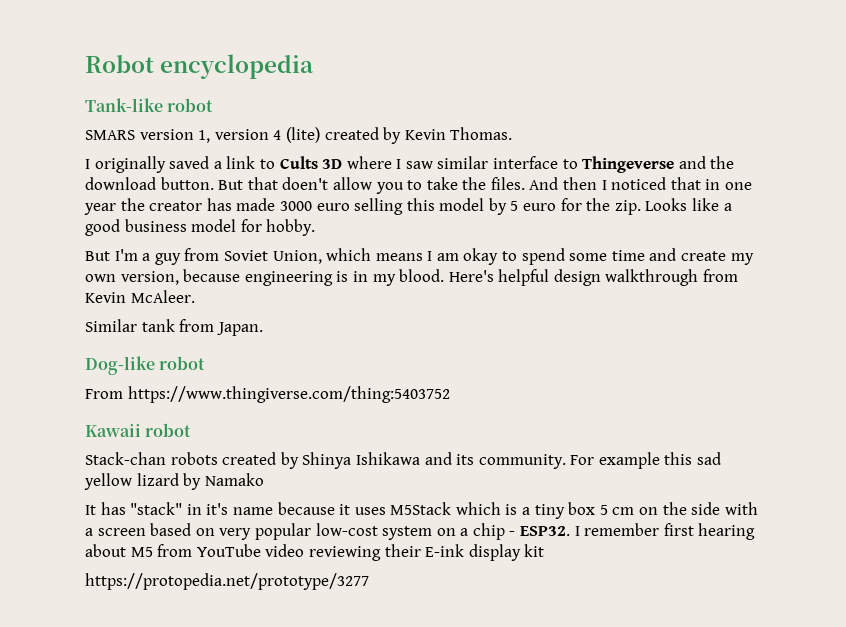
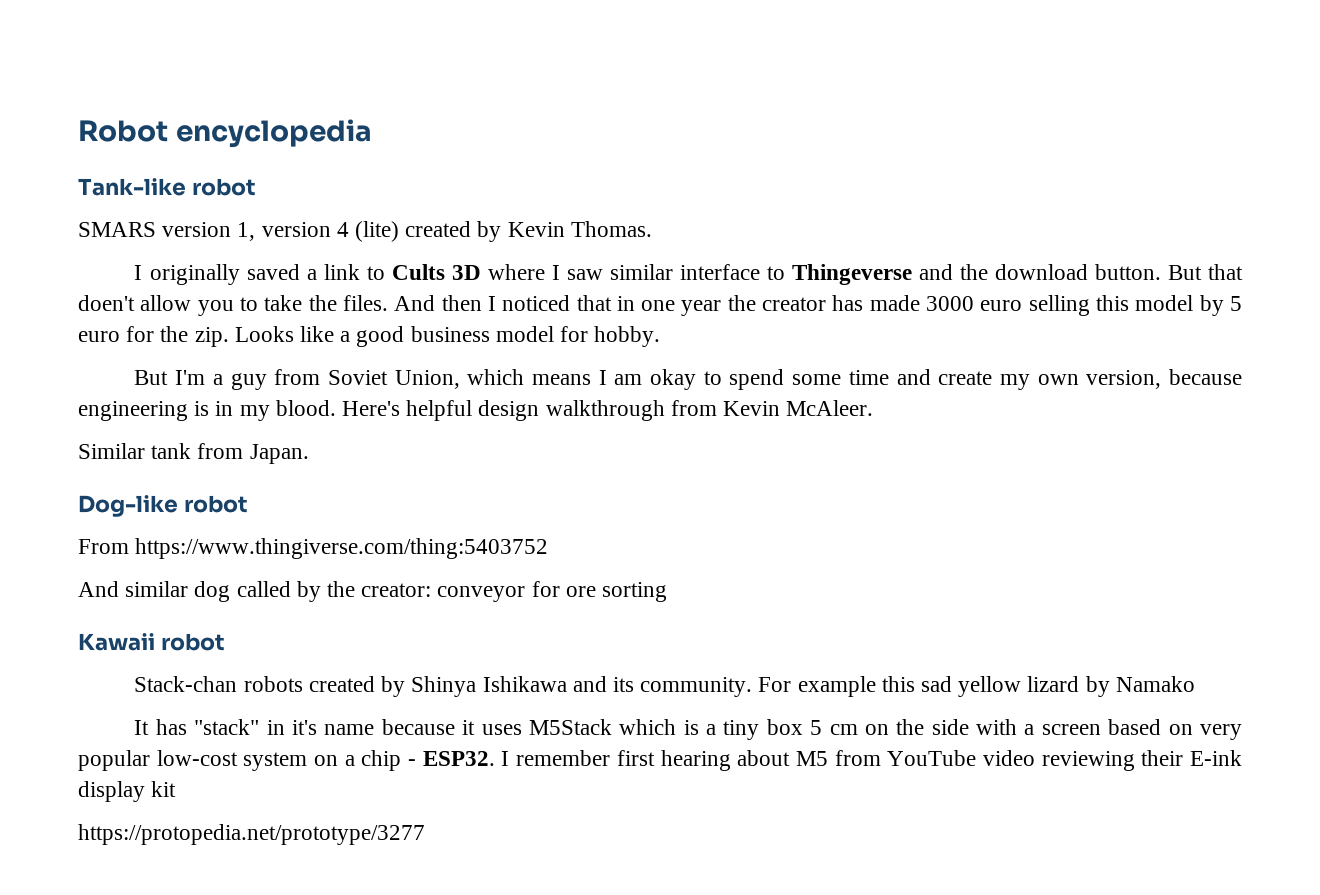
+ And similar dog called by the creator: conveyor for ore sorting

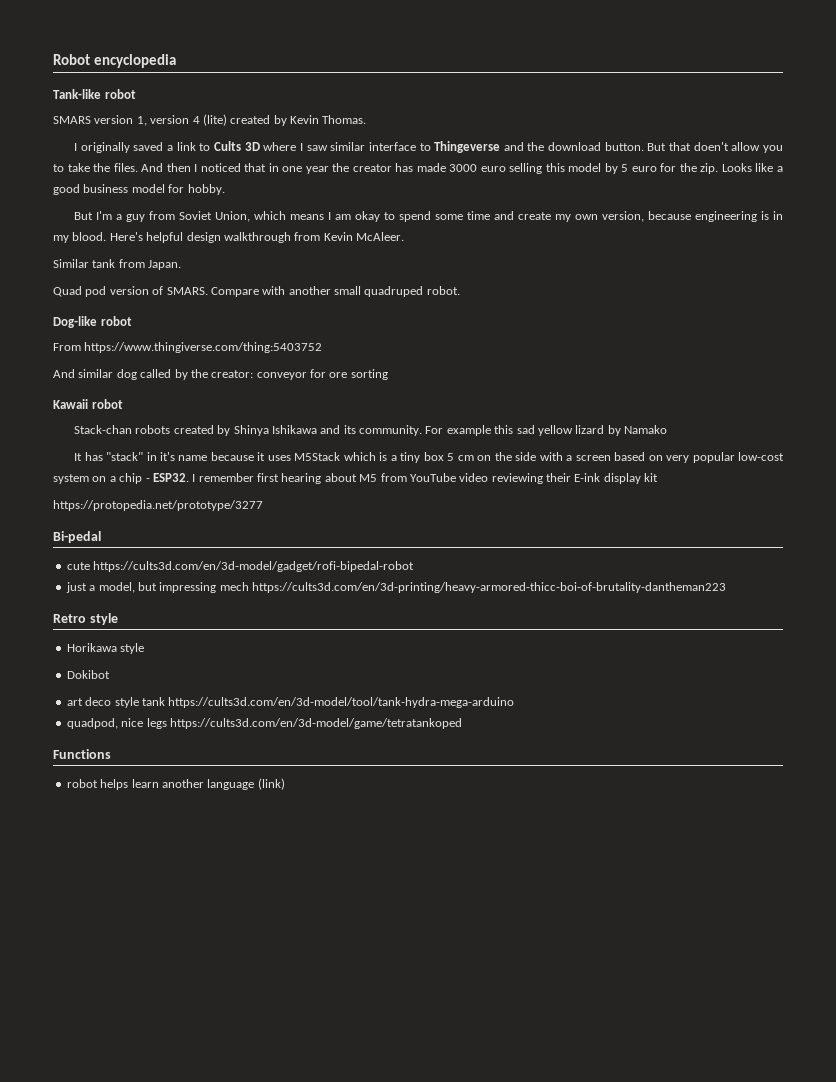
+ Quad pod version of SMARS. Compare with another small quadruped robot.
+ Bi-pedal
+ cute https://cults3d.com/en/3d-model/gadget/rofi-bipedal-robot
+ just a model, but impressing mech https://cults3d.com/en/3d-printing/heavy-armored-thicc-boi-of-brutality-dantheman223
+ Retro style
+ Horikawa style
+ Dokibot
+ art deco style tank https://cults3d.com/en/3d-model/tool/tank-hydra-mega-arduino
+ quadpod, nice legs https://cults3d.com/en/3d-model/game/tetratankoped
+ Functions
+ robot helps learn another language (link)

